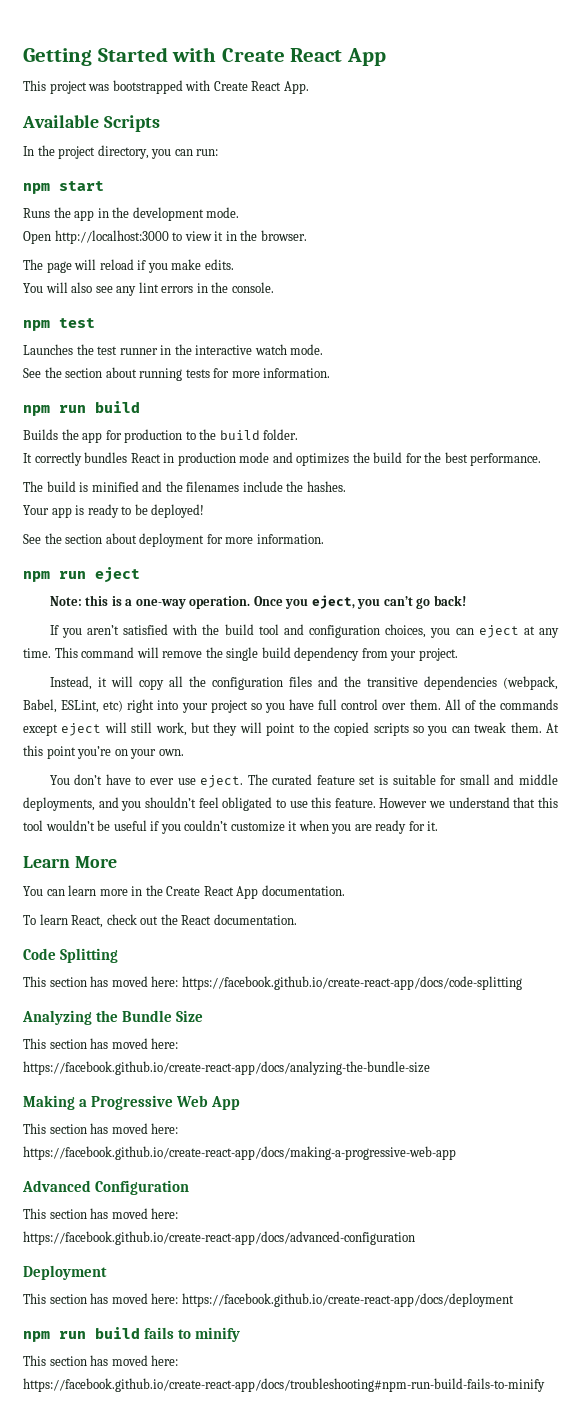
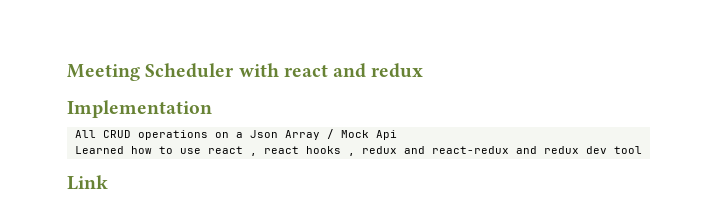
- Getting Started with Create React App
- This project was bootstrapped with Create React App.
- Available Scripts
- In the project directory, you can run:
- npm start
- Runs the app in the development mode.
- Open http://localhost:3000 to view it in the browser.
- The page will reload if you make edits.
- You will also see any lint errors in the console.
- npm test
- Launches the test runner in the interactive watch mode.
- See the section about running tests for more information.
- npm run build
- Builds the app for production to the build folder.
- It correctly bundles React in production mode and optimizes the build for the best performance.
- The build is minified and the filenames include the hashes.
- Your app is ready to be deployed!
- See the section about deployment for more information.
- npm run eject
- Note: this is a one-way operation. Once you eject, you can’t go back!
- If you aren’t satisfied with the build tool and configuration choices, you can eject at any time. This command will remove the single build dependency from your project.
- Instead, it will copy all the configuration files and the transitive dependencies (webpack, Babel, ESLint, etc) right into your project so you have full control over them. All of the commands except eject will still work, but they will point to the copied scripts so you can tweak them. At this point you’re on your own.
- You don’t have to ever use eject. The curated feature set is suitable for small and middle deployments, and you shouldn’t feel obligated to use this feature. However we understand that this tool wouldn’t be useful if you couldn’t customize it when you are ready for it.
- Learn More
- You can learn more in the Create React App documentation.
- To learn React, check out the React documentation.
- Code Splitting
- This section has moved here: https://facebook.github.io/create-react-app/docs/code-splitting
- Analyzing the Bundle Size
- This section has moved here: https://facebook.github.io/create-react-app/docs/analyzing-the-bundle-size
- Making a Progressive Web App
- This section has moved here: https://facebook.github.io/create-react-app/docs/making-a-progressive-web-app
- Advanced Configuration
- This section has moved here: https://facebook.github.io/create-react-app/docs/advanced-configuration
- Deployment
- This section has moved here: https://facebook.github.io/create-react-app/docs/deployment
- npm run build fails to minify
- This section has moved here: https://facebook.github.io/create-react-app/docs/troubleshooting#npm-run-build-fails-to-minify
+ Meeting Scheduler with react and redux
+ Implementation
+ All CRUD operations on a Json Array / Mock Api
+ Learned how to use react , react hooks , redux and react-redux and redux dev tool
+ Link

